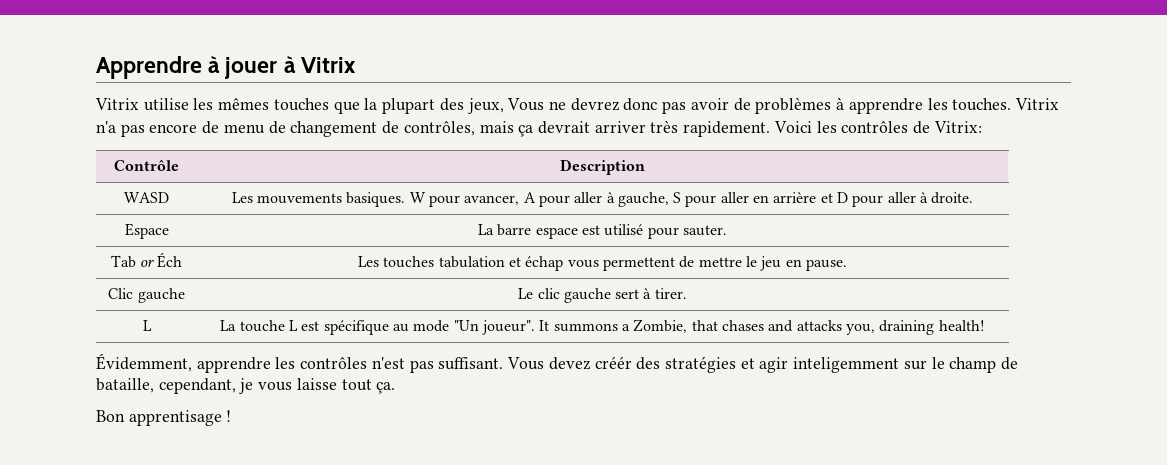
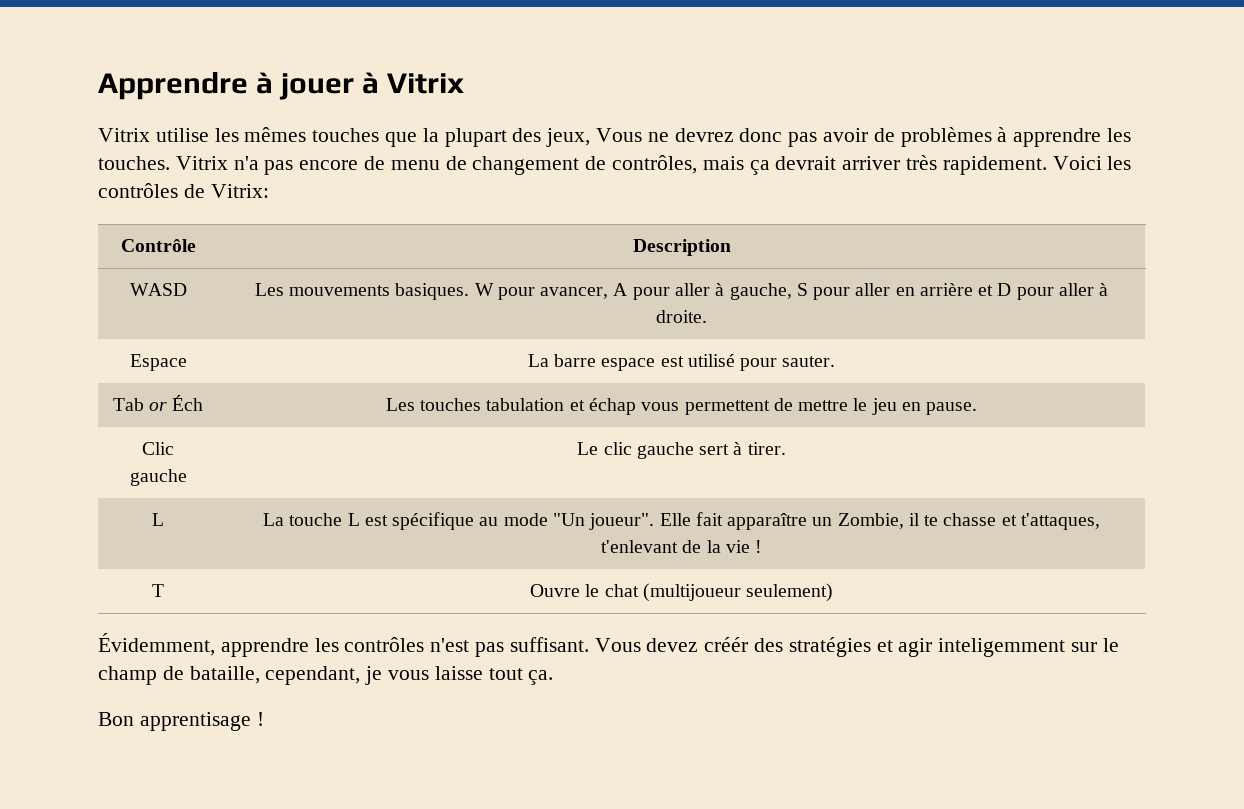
- L | La touche L est spécifique au mode "Un joueur". It summons a Zombie, that chases and attacks you, draining health!
+ L | La touche L est spécifique au mode "Un joueur". Elle fait apparaître un Zombie, il te chasse et t'attaques, t'enlevant de la vie !
+ T | Ouvre le chat (multijoueur seulement)

